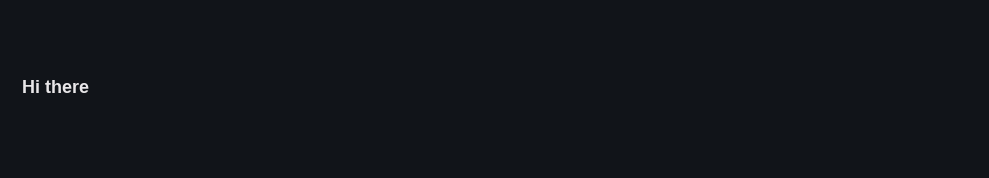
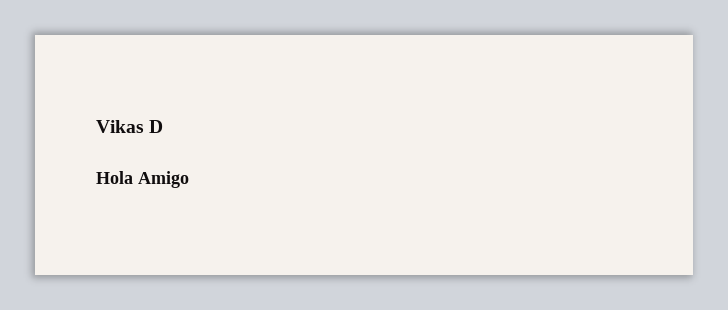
- Hi there
+ Vikas D
+ Hola Amigo

